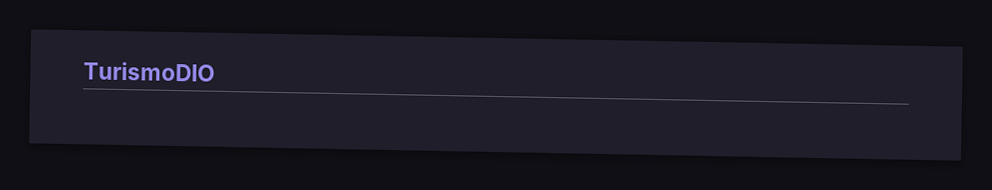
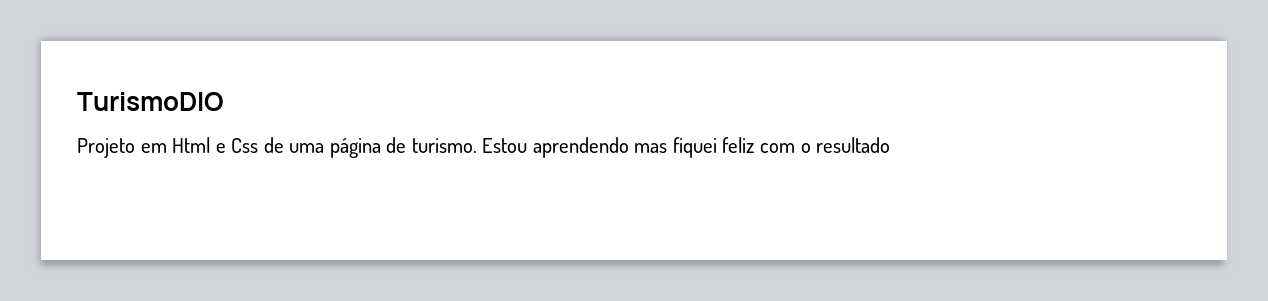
+ Projeto em Html e Css de uma página de turismo. Estou aprendendo mas fiquei feliz com o resultado

